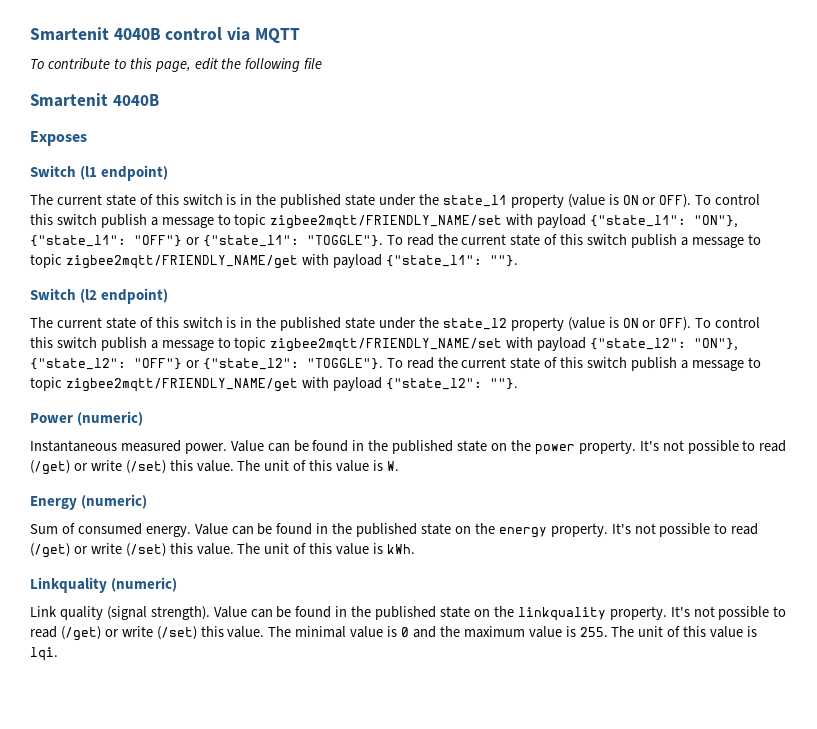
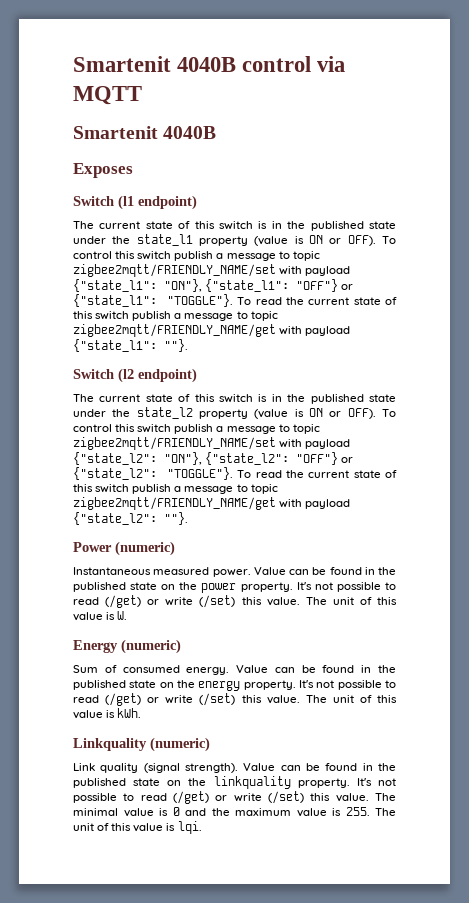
- To contribute to this page, edit the following file

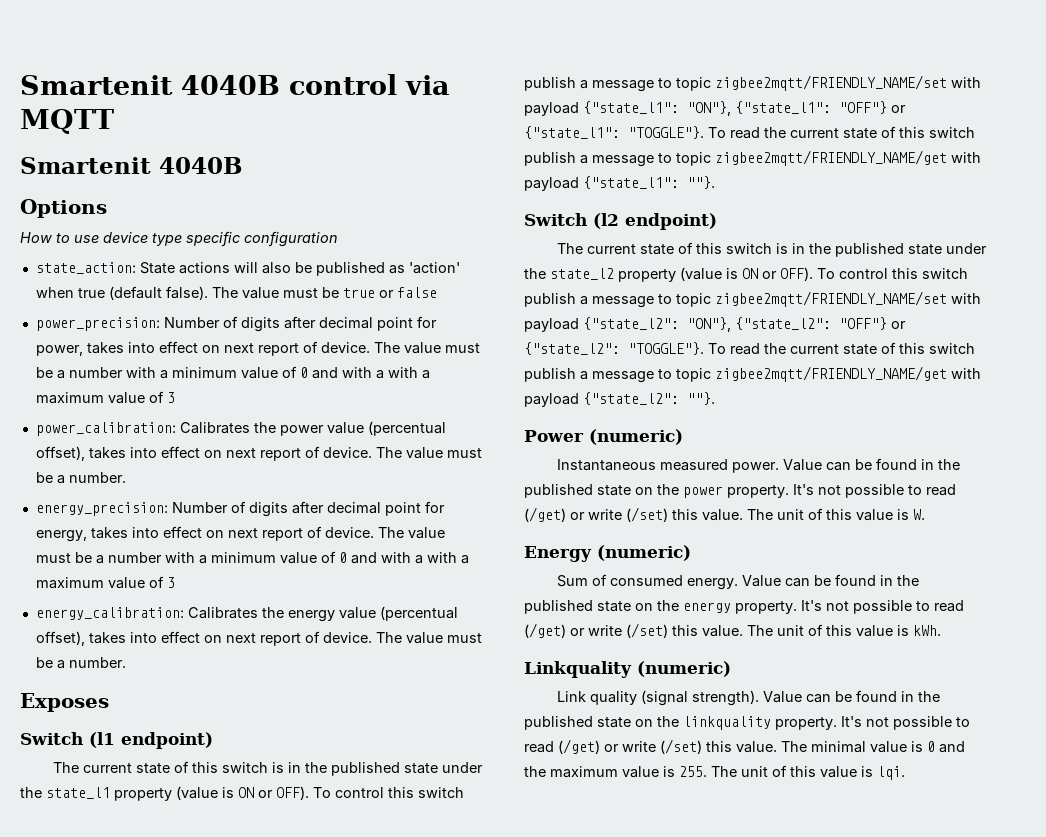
+ Options
+ How to use device type specific configuration
+ state_action: State actions will also be published as 'action' when true (default false). The value must be true or false
+ power_precision: Number of digits after decimal point for power, takes into effect on next report of device. The value must be a number with a minimum value of 0 and with a with a maximum value of 3
+ power_calibration: Calibrates the power value (percentual offset), takes into effect on next report of device. The value must be a number.
+ energy_precision: Number of digits after decimal point for energy, takes into effect on next report of device. The value must be a number with a minimum value of 0 and with a with a maximum value of 3
+ energy_calibration: Calibrates the energy value (percentual offset), takes into effect on next report of device. The value must be a number.

